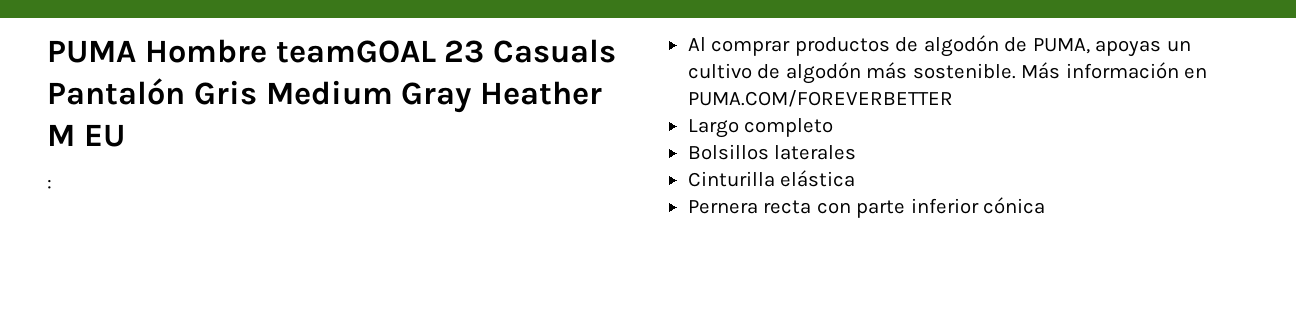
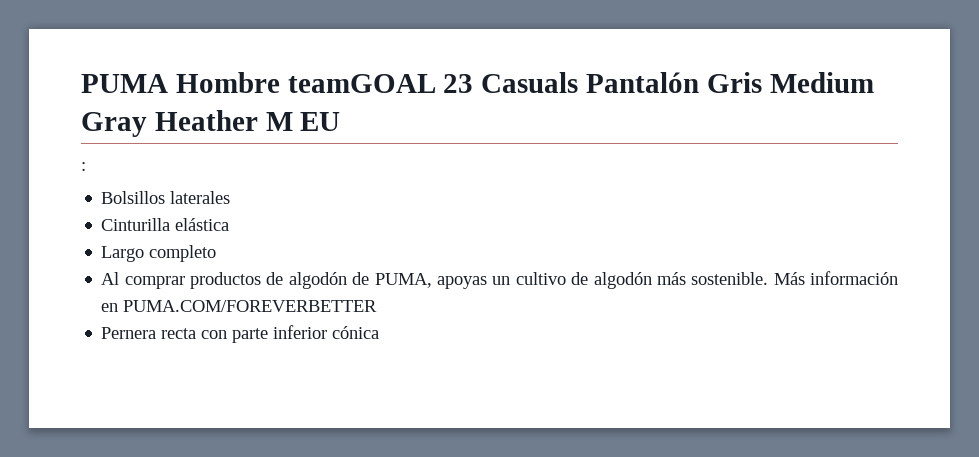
+ Bolsillos laterales
+ Cinturilla elástica
+ Largo completo
- Largo completo
- Bolsillos laterales
- Cinturilla elástica

